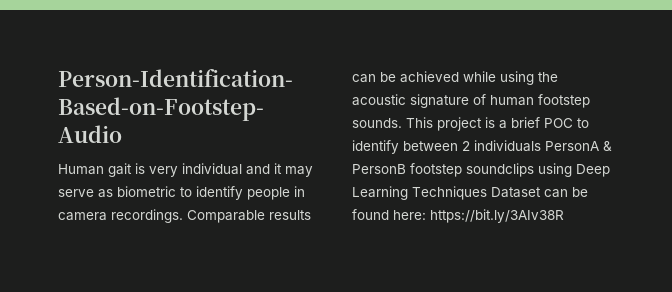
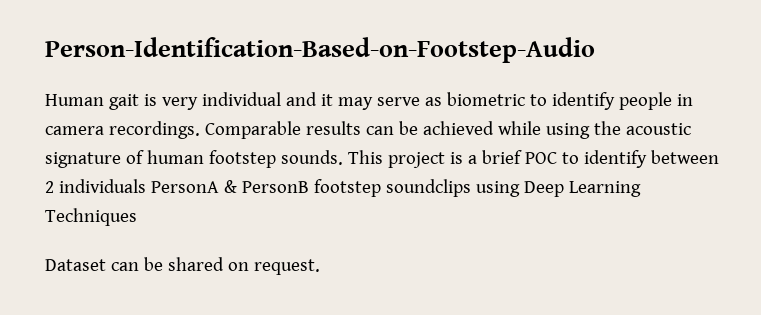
- This project is a brief POC to identify between 2 individuals PersonA & PersonB footstep soundclips using Deep Learning Techniques Dataset can be found here: https://bit.ly/3AIv38R
+ This project is a brief POC to identify between 2 individuals PersonA & PersonB footstep soundclips using Deep Learning Techniques
+ Dataset can be shared on request.

